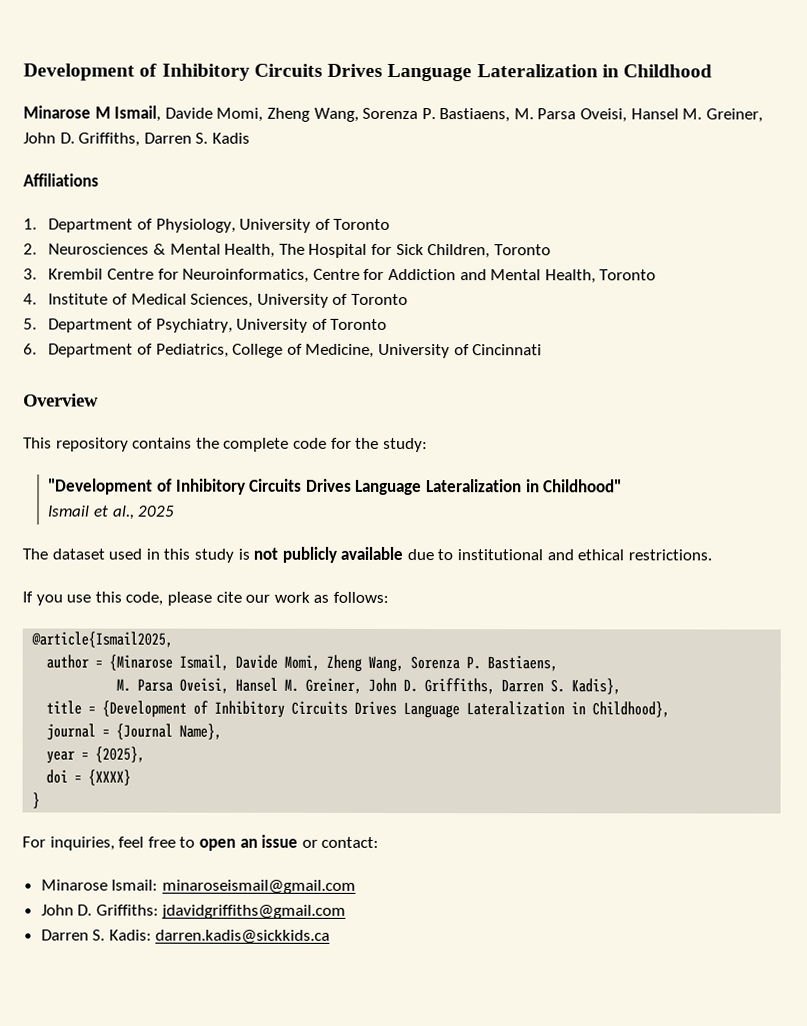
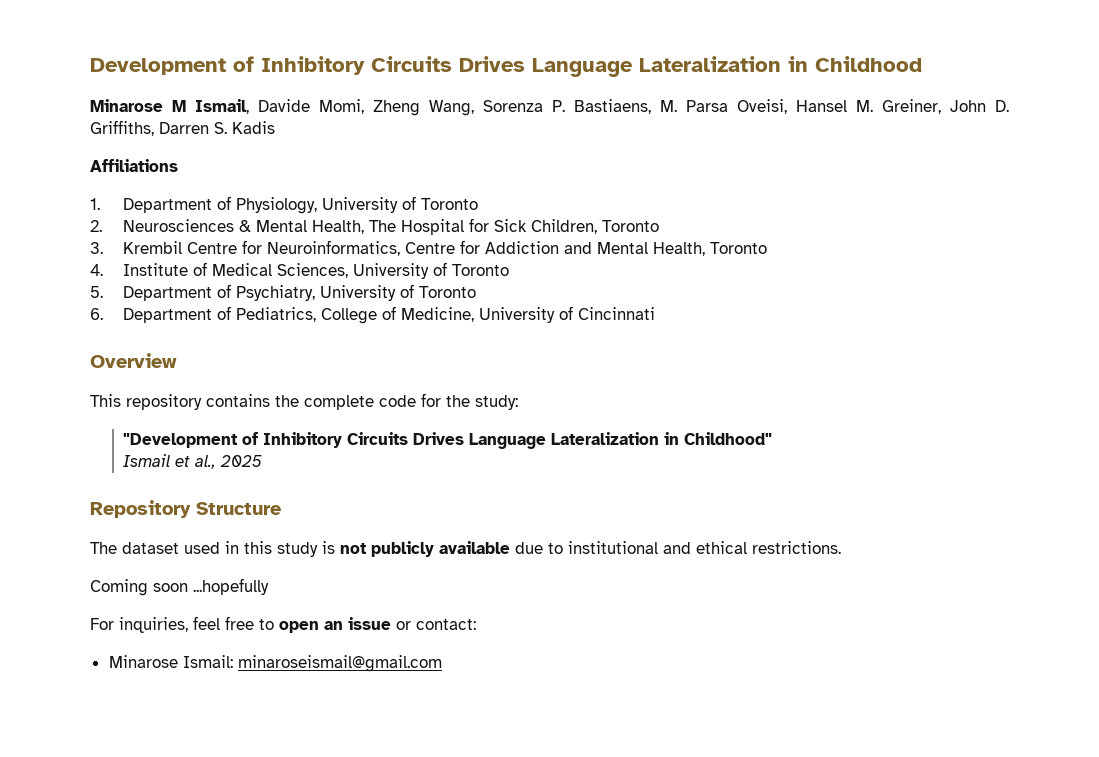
+ Repository Structure
- If you use this code, please cite our work as follows:
- @article{Ismail2025,
- author = {Minarose Ismail, Davide Momi, Zheng Wang, Sorenza P. Bastiaens,
- M. Parsa Oveisi, Hansel M. Greiner, John D. Griffiths, Darren S. Kadis},
- title = {Development of Inhibitory Circuits Drives Language Lateralization in Childhood},
- journal = {Journal Name},
- year = {2025},
- doi = {XXXX}
- }
+ Coming soon ...hopefully
- John D. Griffiths: jdavidgriffiths@gmail.com
- Darren S. Kadis: darren.kadis@sickkids.ca

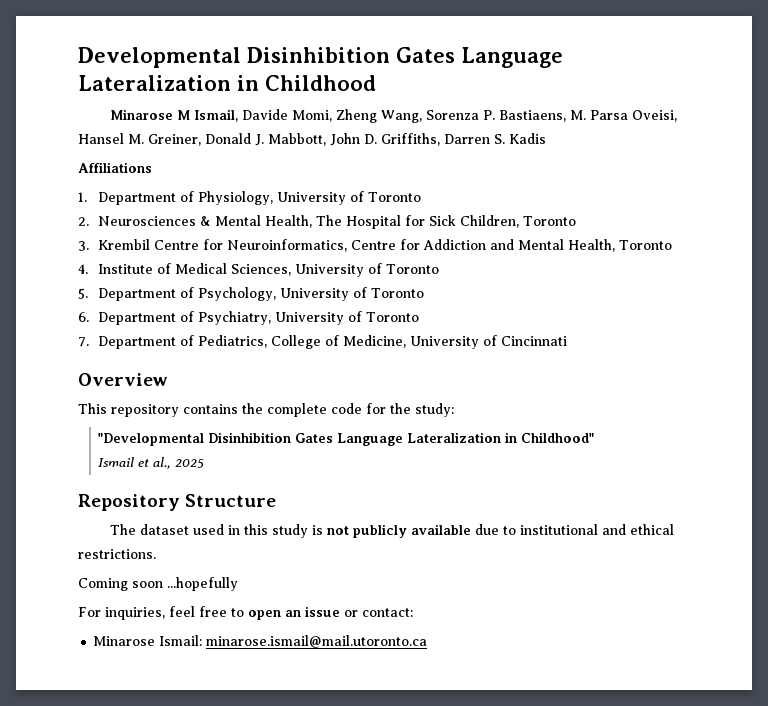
- Development of Inhibitory Circuits Drives Language Lateralization in Childhood
+ Developmental Disinhibition Gates Language Lateralization in Childhood
- Minarose M Ismail, Davide Momi, Zheng Wang, Sorenza P. Bastiaens, M. Parsa Oveisi, Hansel M. Greiner, John D. Griffiths, Darren S. Kadis
+ Minarose M Ismail, Davide Momi, Zheng Wang, Sorenza P. Bastiaens, M. Parsa Oveisi, Hansel M. Greiner, Donald J. Mabbott, John D. Griffiths, Darren S. Kadis
- 5. Department of Psychiatry, University of Toronto
+ 5. Department of Psychology, University of Toronto
+ 6. Department of Psychiatry, University of Toronto
- 6. Department of Pediatrics, College of Medicine, University of Cincinnati
+ 7. Department of Pediatrics, College of Medicine, University of Cincinnati
- "Development of Inhibitory Circuits Drives Language Lateralization in Childhood"
+ "Developmental Disinhibition Gates Language Lateralization in Childhood"
- Minarose Ismail: minaroseismail@gmail.com
+ Minarose Ismail: minarose.ismail@mail.utoronto.ca

